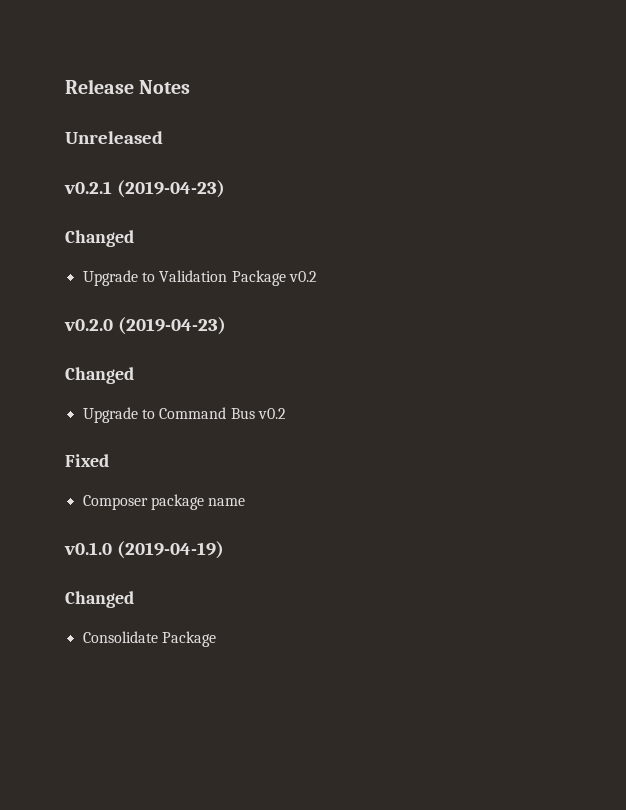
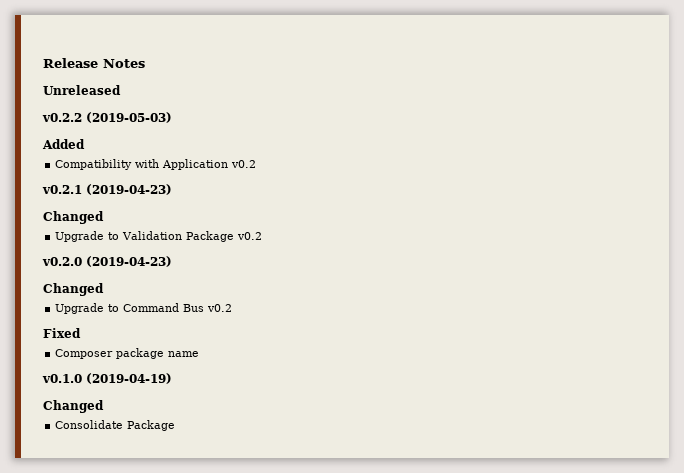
+ v0.2.2 (2019-05-03)
+ Added
+ Compatibility with Application v0.2

